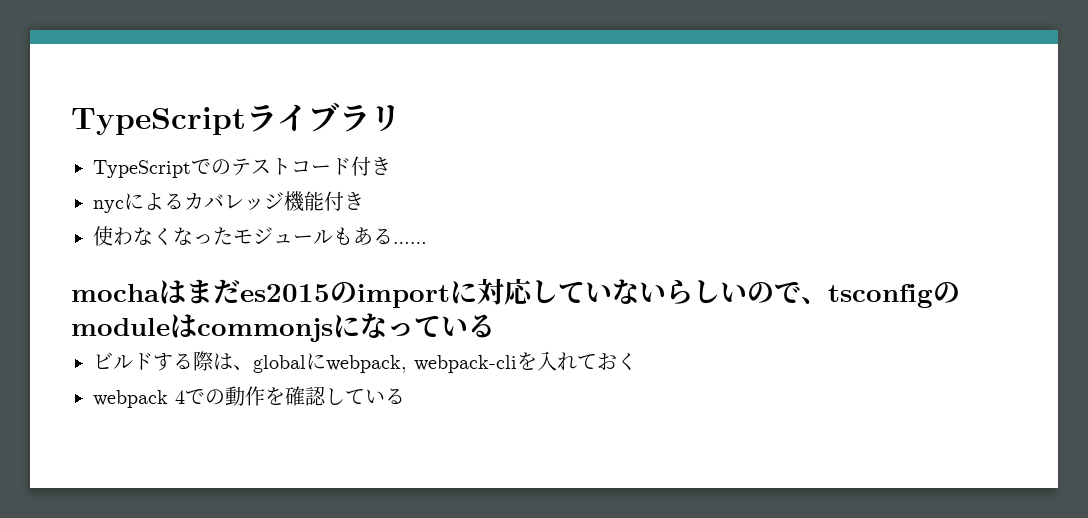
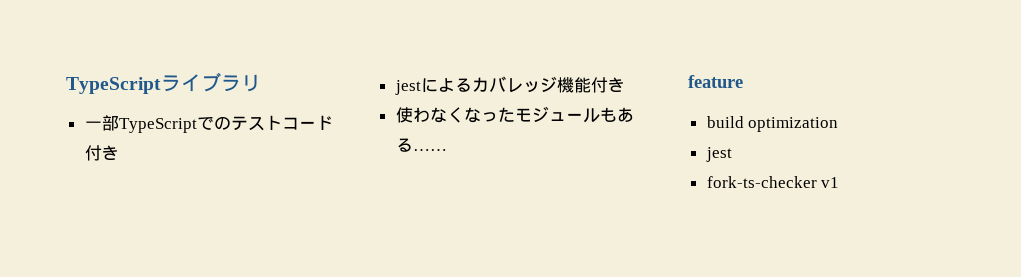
- TypeScriptでのテストコード付き
+ 一部TypeScriptでのテストコード付き
- nycによるカバレッジ機能付き
+ jestによるカバレッジ機能付き
- mochaはまだes2015のimportに対応していないらしいので、tsconfigのmoduleはcommonjsになっている
- ビルドする際は、globalにwebpack, webpack-cliを入れておく
- webpack 4での動作を確認している
+ feature
+ build optimization
+ jest
+ fork-ts-checker v1

